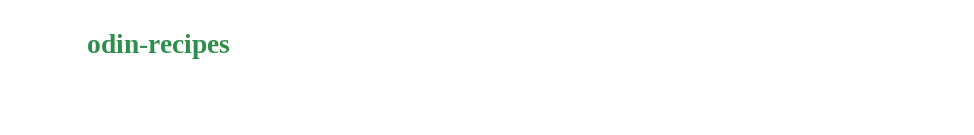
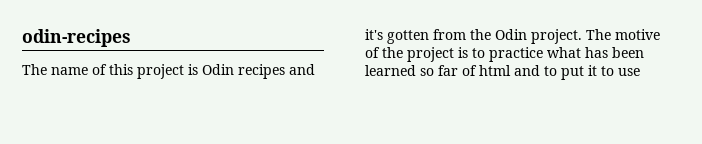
+ The name of this project is Odin recipes and it's gotten from the Odin project. The motive of the project is to practice what has been learned so far of html and to put it to use

